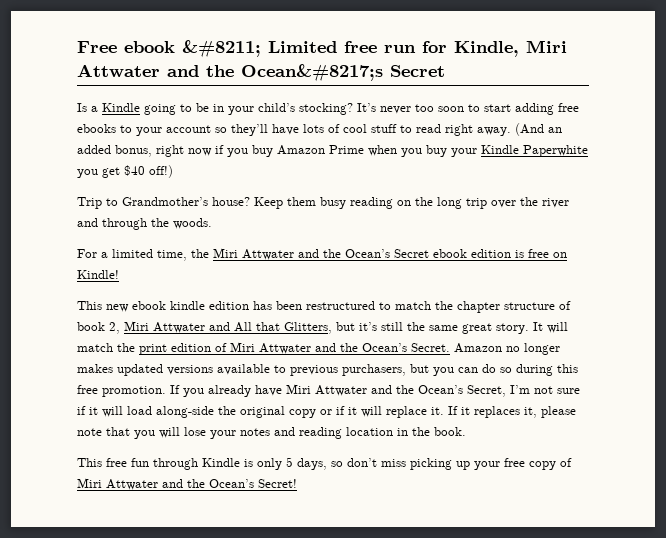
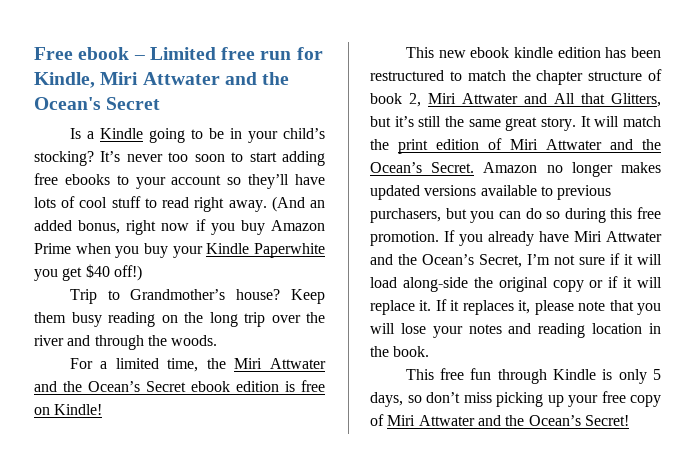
- Free ebook &#8211; Limited free run for Kindle, Miri Attwater and the Ocean&#8217;s Secret
+ Free ebook – Limited free run for Kindle, Miri Attwater and the Ocean's Secret

